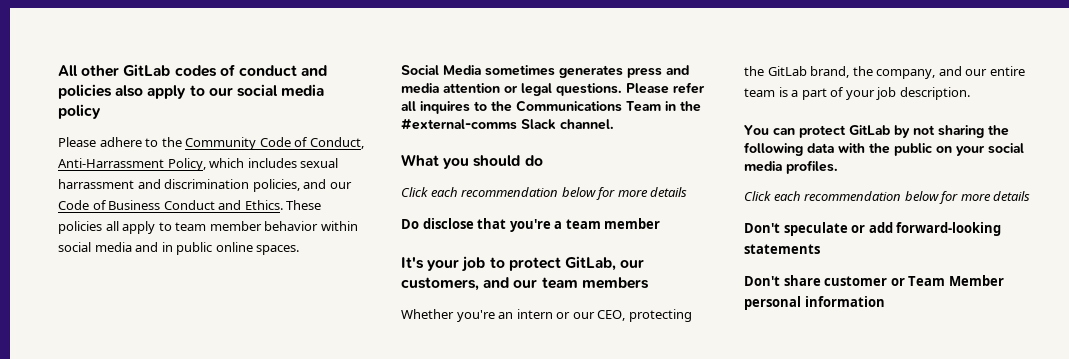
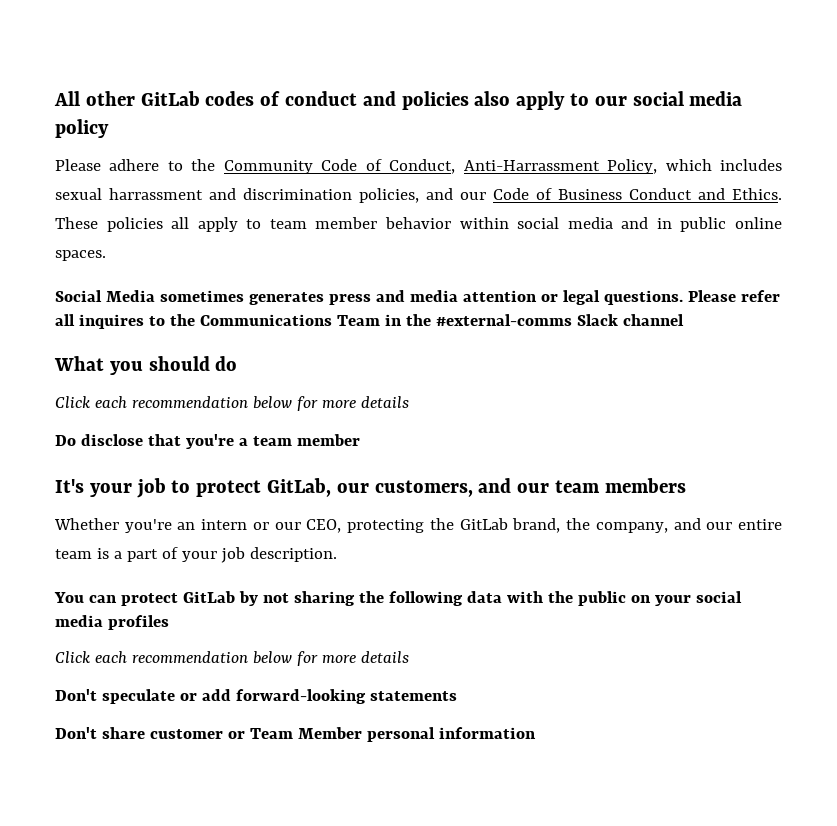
- Please refer all inquires to the Communications Team in the #external-comms Slack channel.
+ Please refer all inquires to the Communications Team in the #external-comms Slack channel
- You can protect GitLab by not sharing the following data with the public on your social media profiles.
+ You can protect GitLab by not sharing the following data with the public on your social media profiles

